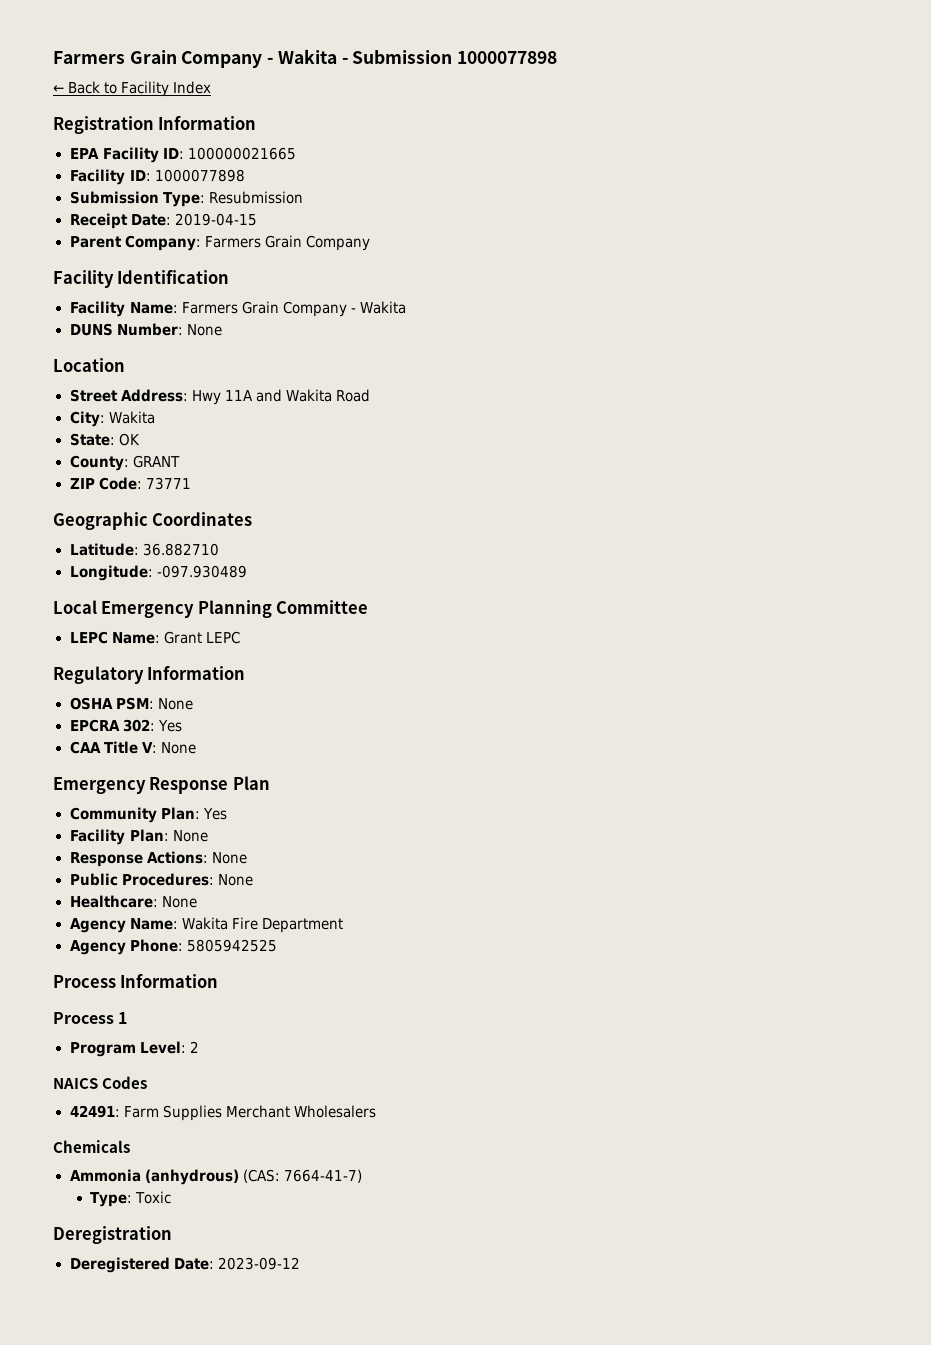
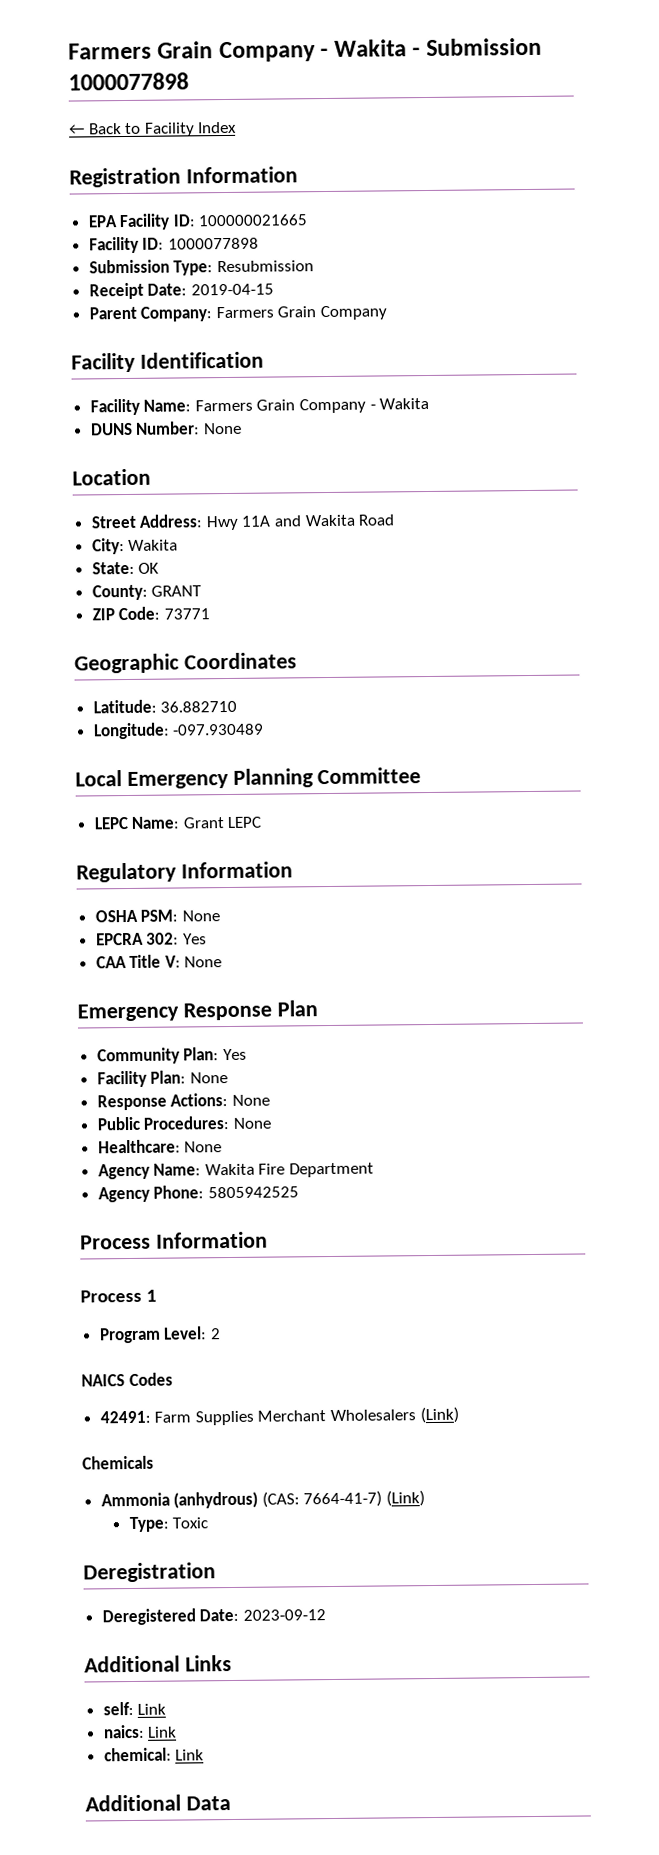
- 42491: Farm Supplies Merchant Wholesalers
+ 42491: Farm Supplies Merchant Wholesalers (Link)
- Ammonia (anhydrous) (CAS: 7664-41-7)
+ Ammonia (anhydrous) (CAS: 7664-41-7) (Link)
+ Additional Links
+ self: Link
+ naics: Link
+ chemical: Link
+ Additional Data

